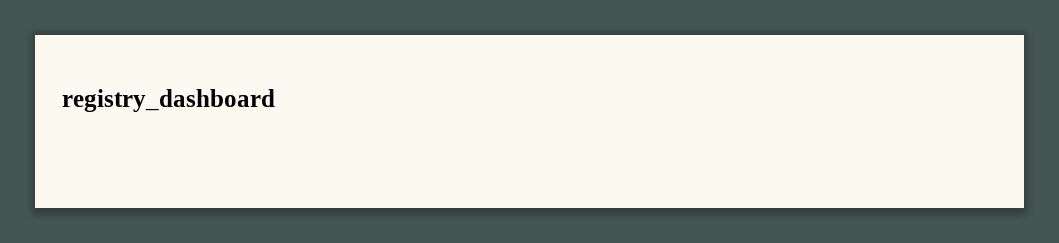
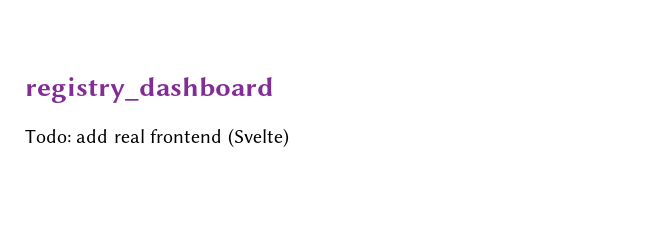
+ Todo: add real frontend (Svelte)

